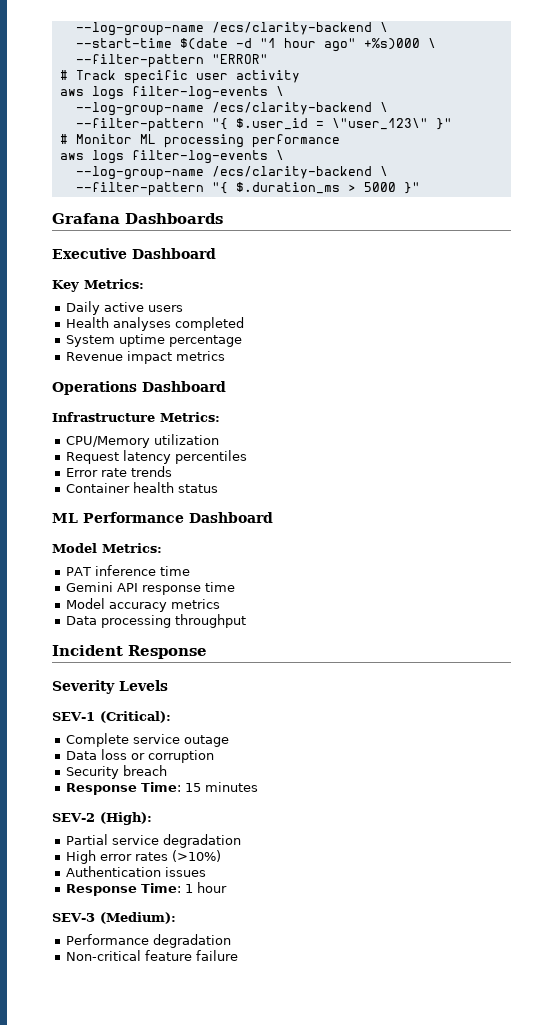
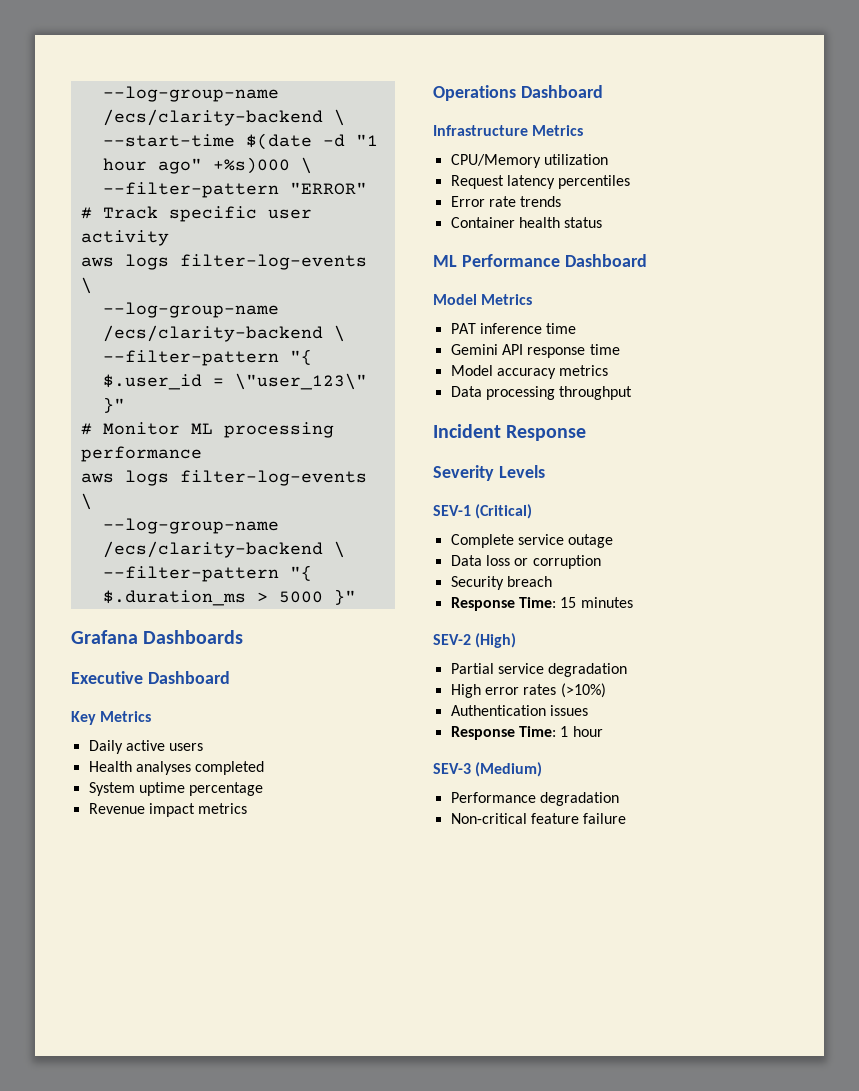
- Key Metrics:
+ Key Metrics
- Infrastructure Metrics:
+ Infrastructure Metrics
- Model Metrics:
+ Model Metrics
- SEV-1 (Critical):
+ SEV-1 (Critical)
- SEV-2 (High):
+ SEV-2 (High)
- SEV-3 (Medium):
+ SEV-3 (Medium)

